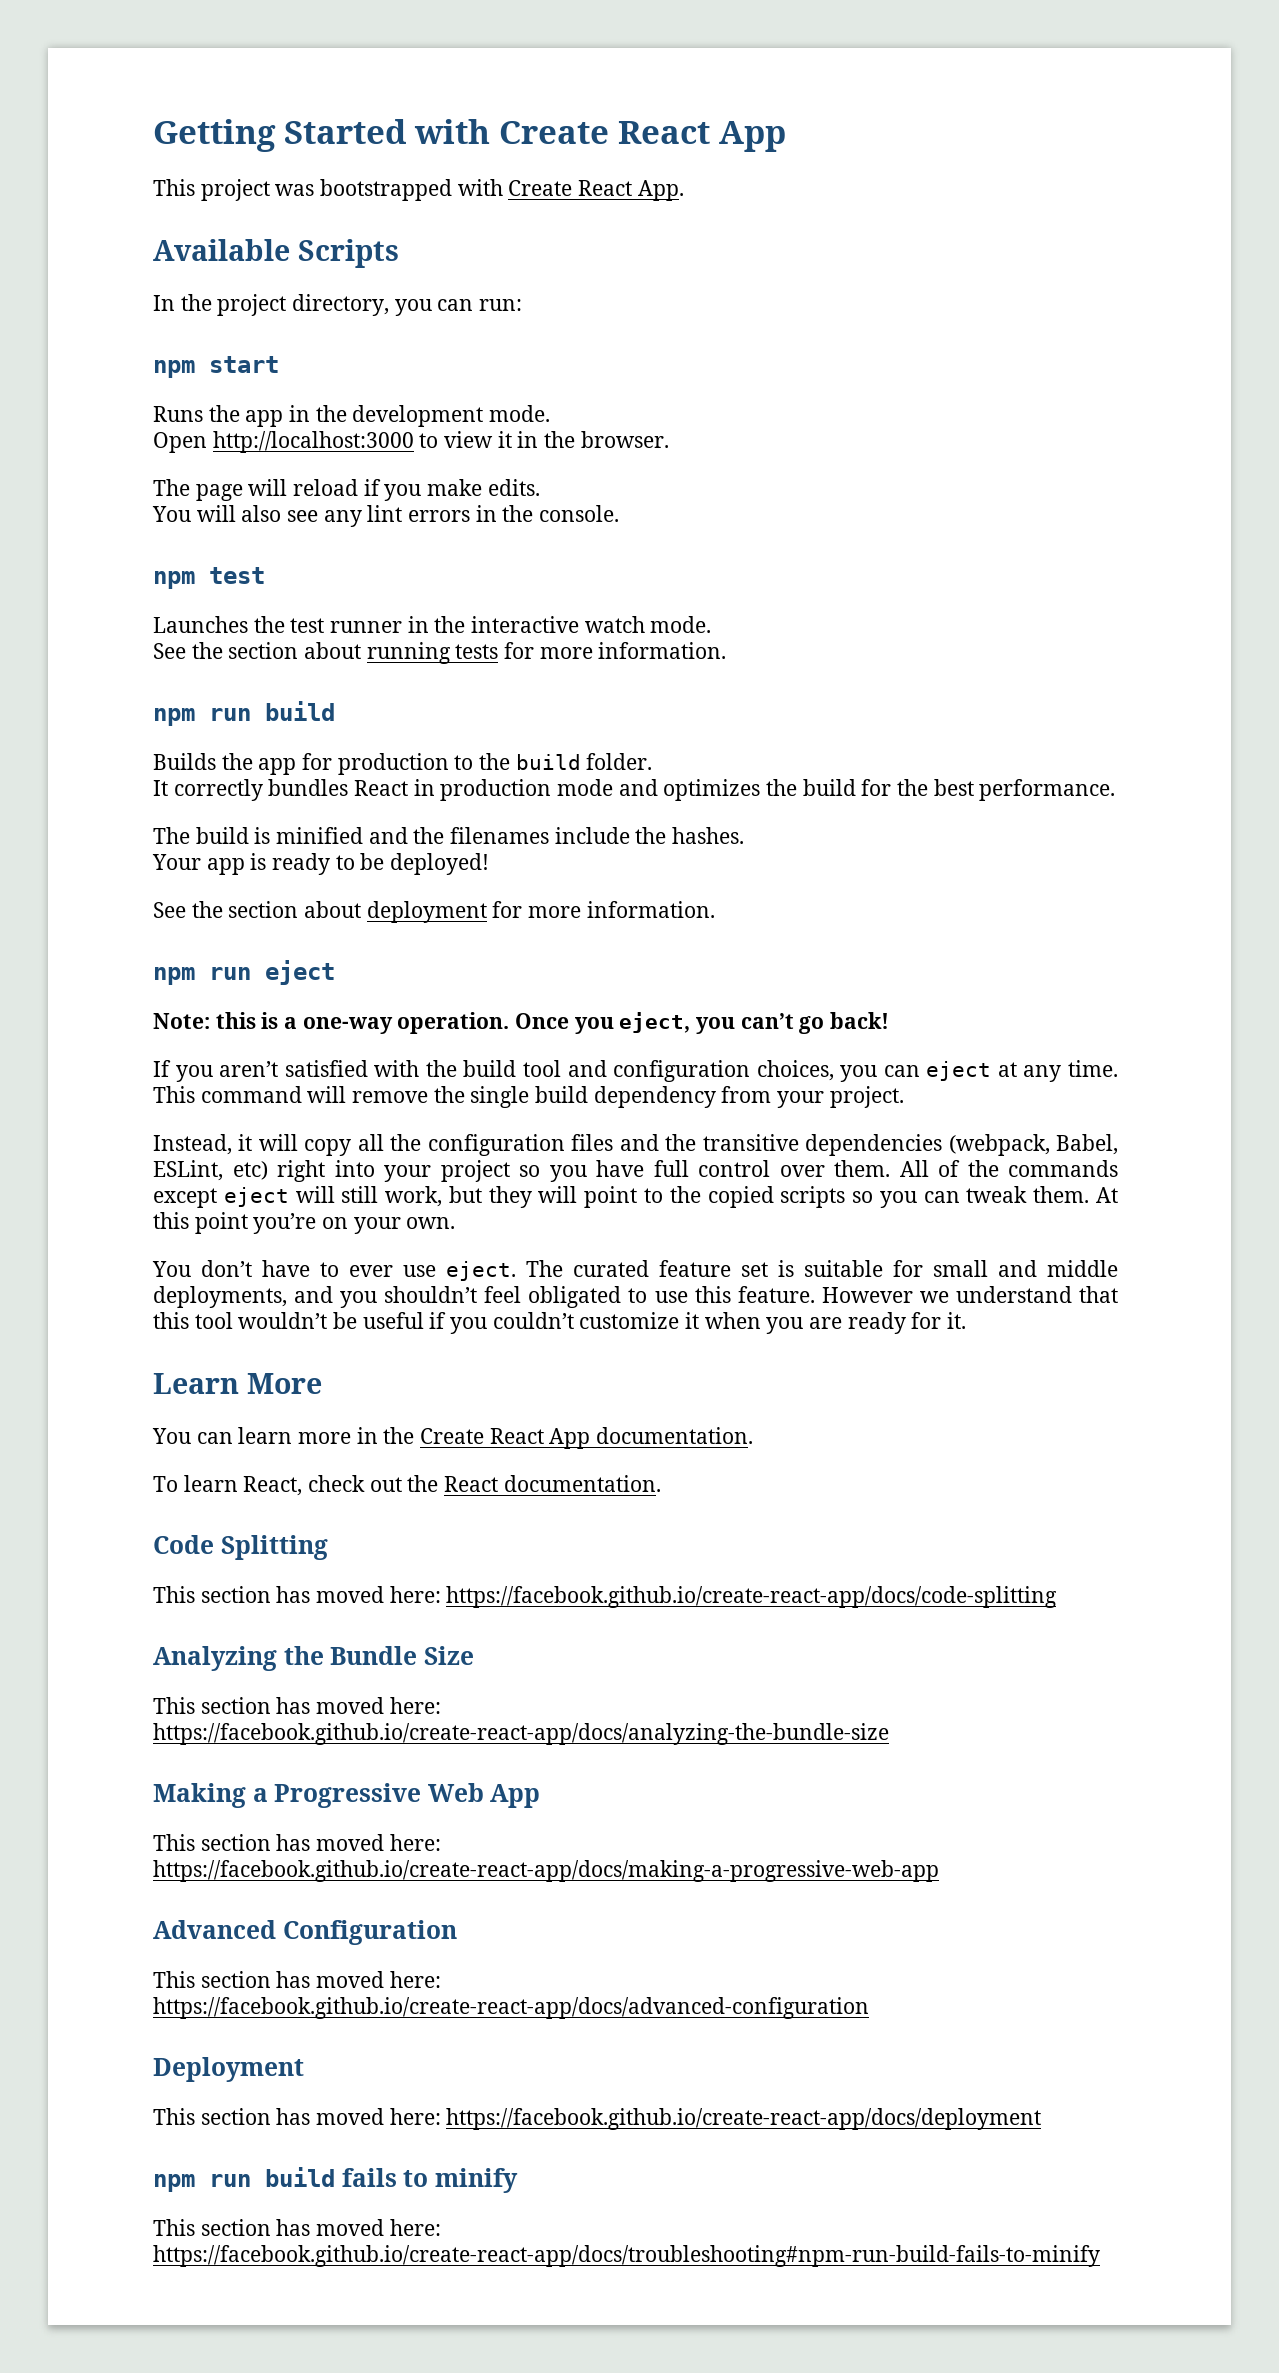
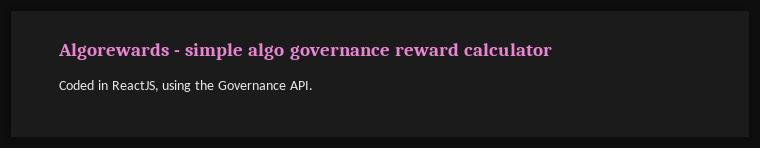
- Getting Started with Create React App
- This project was bootstrapped with Create React App.
- Available Scripts
- In the project directory, you can run:
- npm start
- Runs the app in the development mode.
- Open http://localhost:3000 to view it in the browser.
- The page will reload if you make edits.
- You will also see any lint errors in the console.
- npm test
- Launches the test runner in the interactive watch mode.
- See the section about running tests for more information.
- npm run build
- Builds the app for production to the build folder.
- It correctly bundles React in production mode and optimizes the build for the best performance.
- The build is minified and the filenames include the hashes.
- Your app is ready to be deployed!
- See the section about deployment for more information.
- npm run eject
- Note: this is a one-way operation. Once you eject, you can’t go back!
- If you aren’t satisfied with the build tool and configuration choices, you can eject at any time. This command will remove the single build dependency from your project.
- Instead, it will copy all the configuration files and the transitive dependencies (webpack, Babel, ESLint, etc) right into your project so you have full control over them. All of the commands except eject will still work, but they will point to the copied scripts so you can tweak them. At this point you’re on your own.
- You don’t have to ever use eject. The curated feature set is suitable for small and middle deployments, and you shouldn’t feel obligated to use this feature. However we understand that this tool wouldn’t be useful if you couldn’t customize it when you are ready for it.
- Learn More
- You can learn more in the Create React App documentation.
- To learn React, check out the React documentation.
- Code Splitting
- This section has moved here: https://facebook.github.io/create-react-app/docs/code-splitting
- Analyzing the Bundle Size
- This section has moved here: https://facebook.github.io/create-react-app/docs/analyzing-the-bundle-size
- Making a Progressive Web App
- This section has moved here: https://facebook.github.io/create-react-app/docs/making-a-progressive-web-app
- Advanced Configuration
- This section has moved here: https://facebook.github.io/create-react-app/docs/advanced-configuration
- Deployment
- This section has moved here: https://facebook.github.io/create-react-app/docs/deployment
- npm run build fails to minify
- This section has moved here: https://facebook.github.io/create-react-app/docs/troubleshooting#npm-run-build-fails-to-minify
+ Algorewards - simple algo governance reward calculator
+ Coded in ReactJS, using the Governance API.

